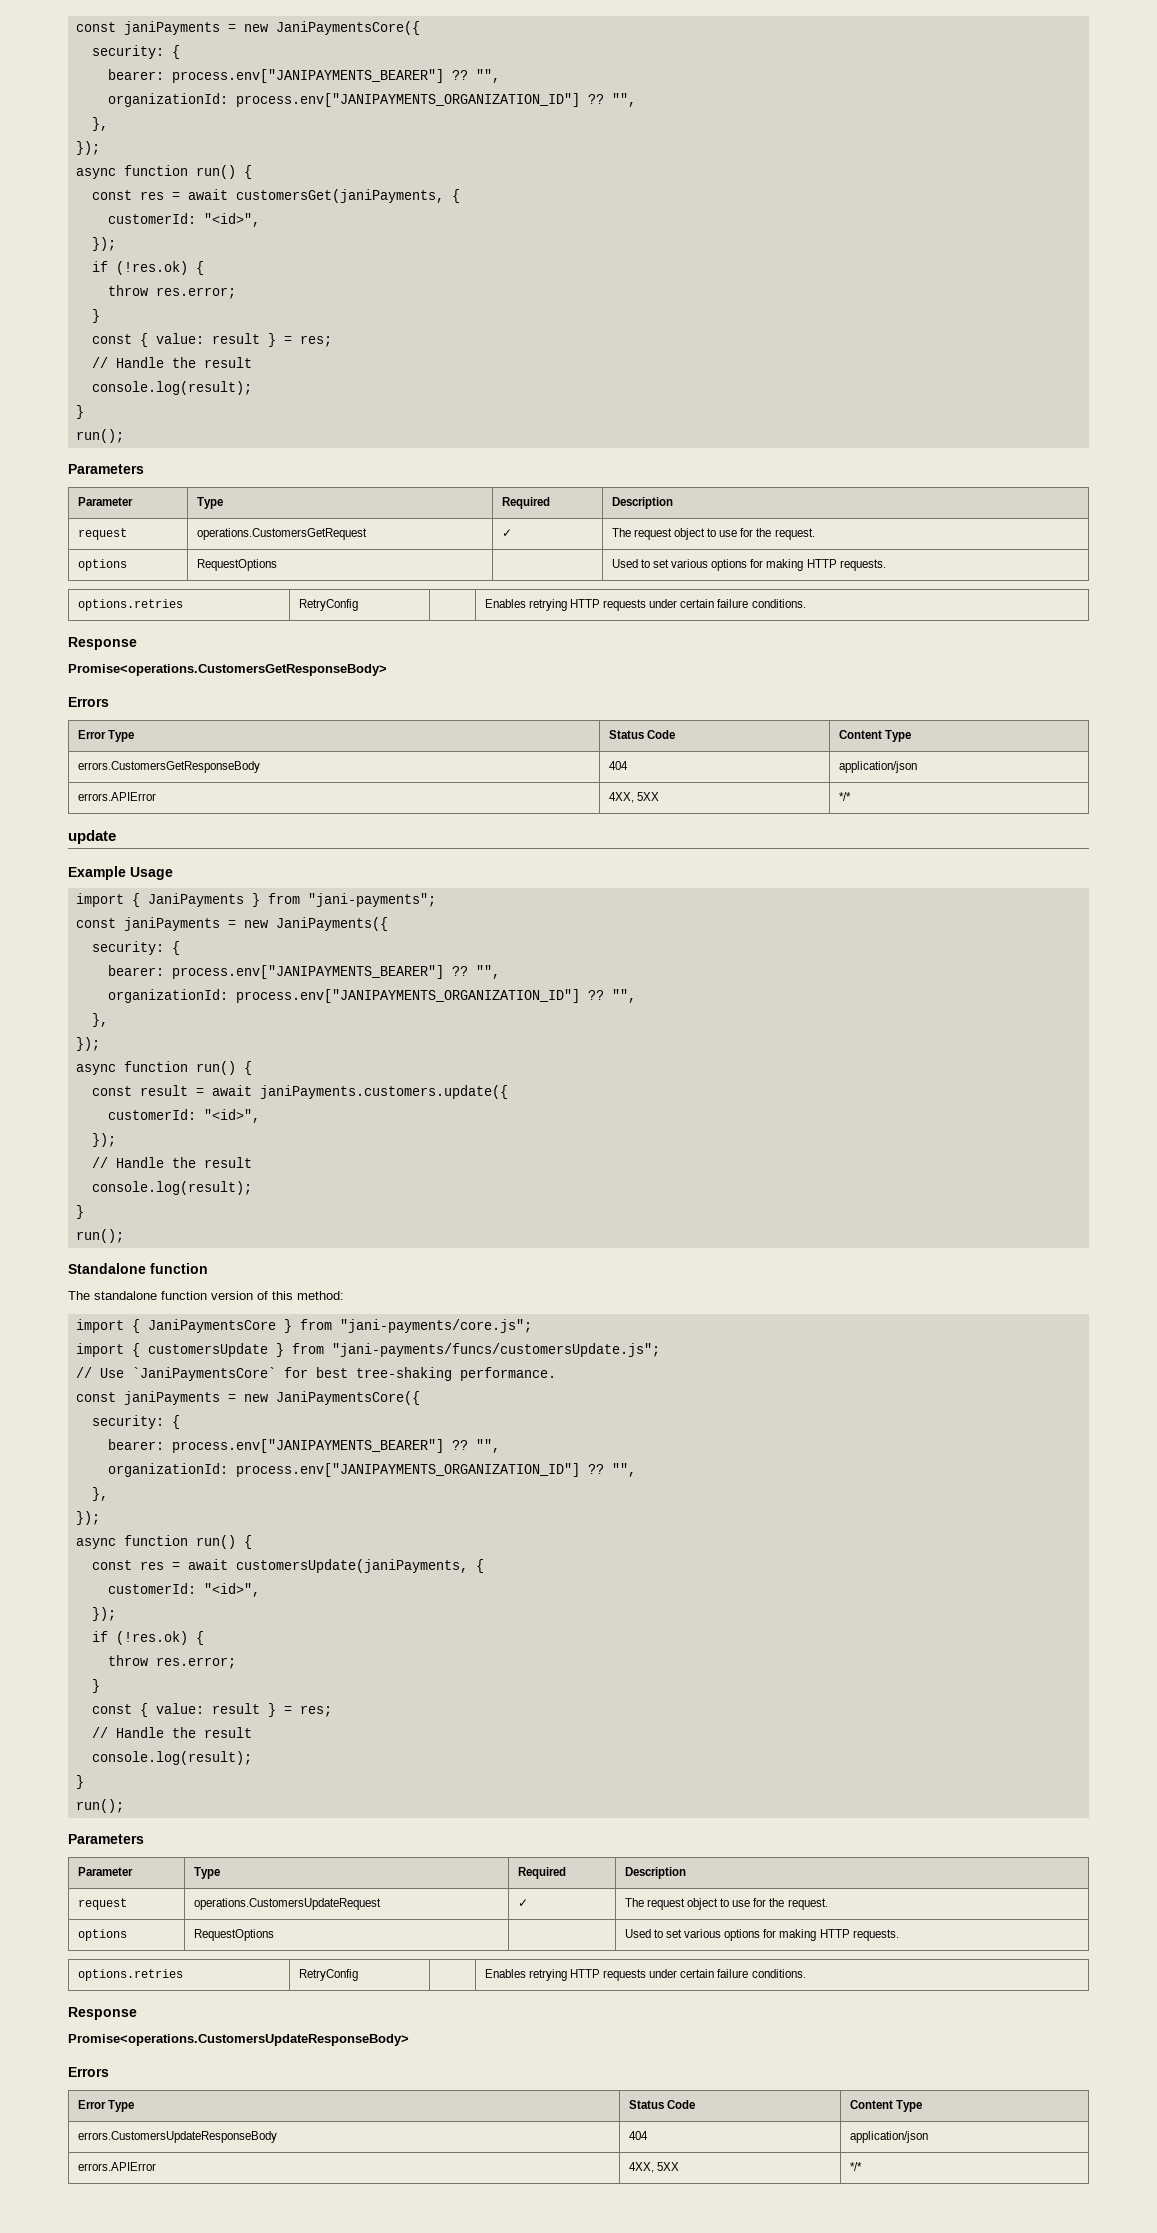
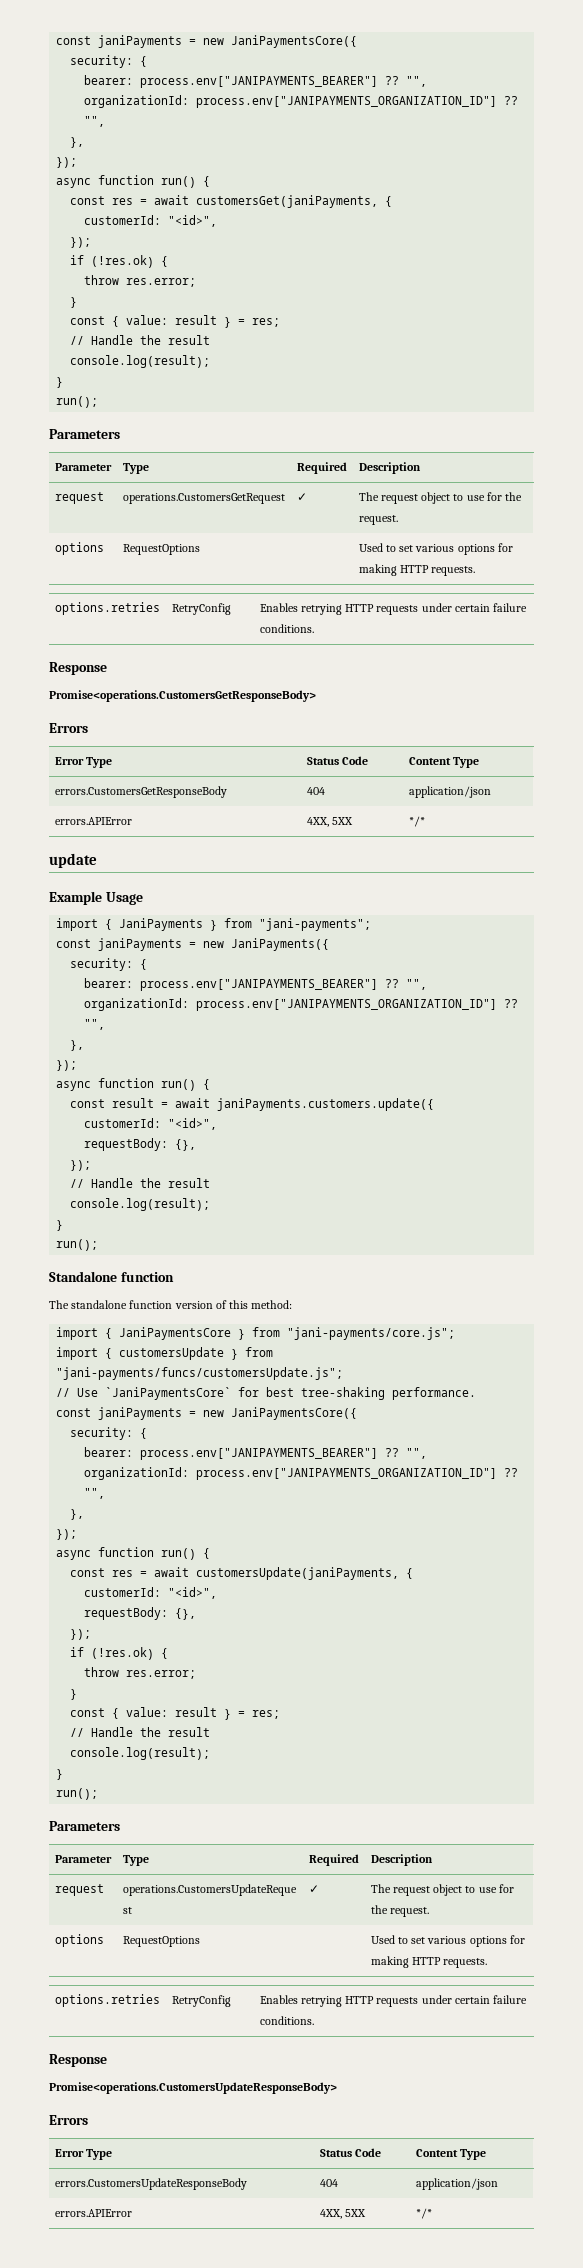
  const result = await janiPayments.customers.update({
  customerId: "<id>",
+ requestBody: {},
  const res = await customersUpdate(janiPayments, {
  customerId: "<id>",
+ requestBody: {},

